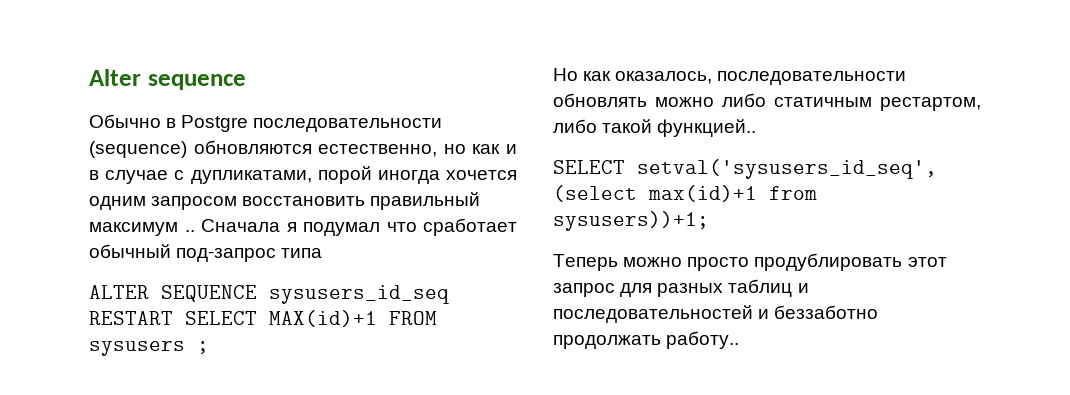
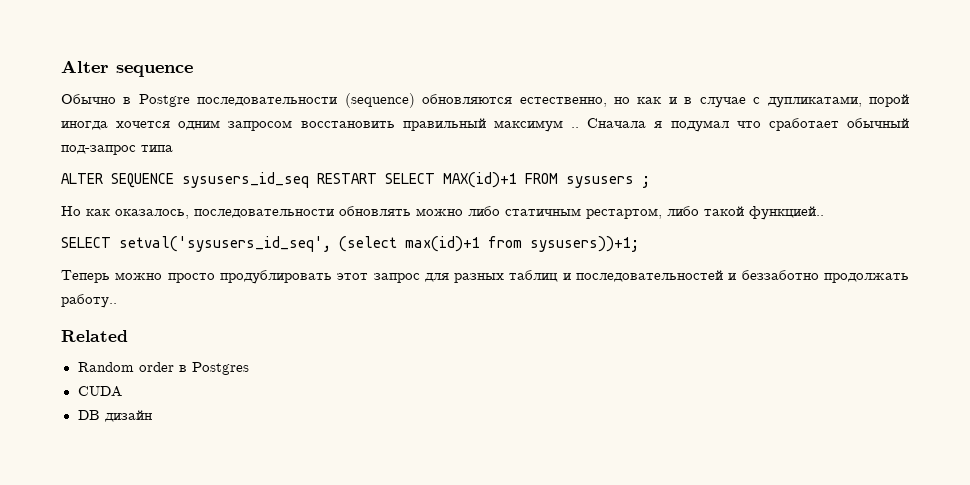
+ Related
+ Random order в Postgres
+ CUDA
+ DB дизайн

